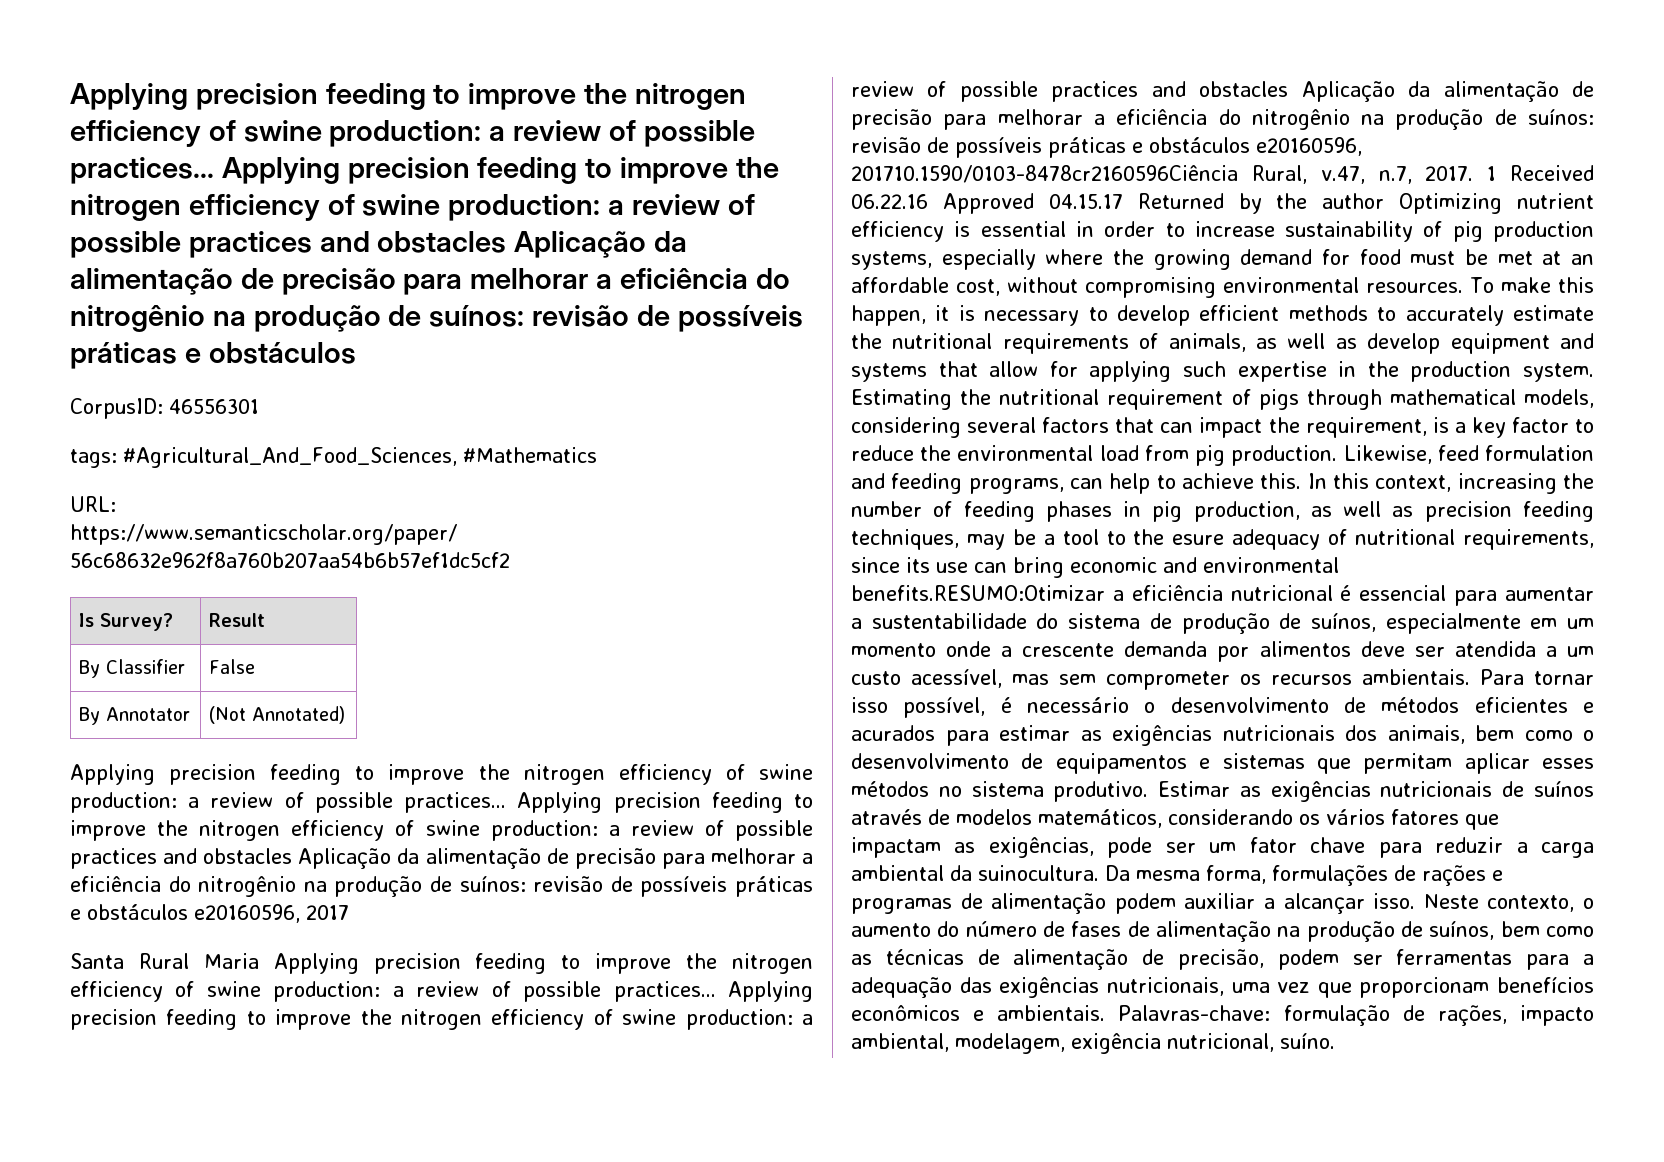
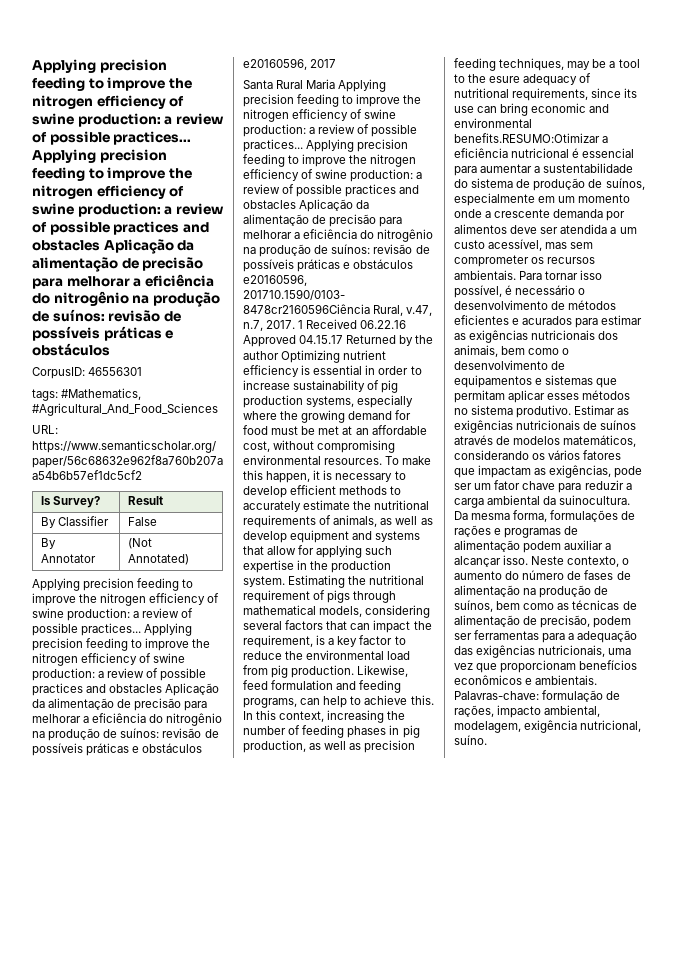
- tags: #Agricultural_And_Food_Sciences, #Mathematics
+ tags: #Mathematics, #Agricultural_And_Food_Sciences

